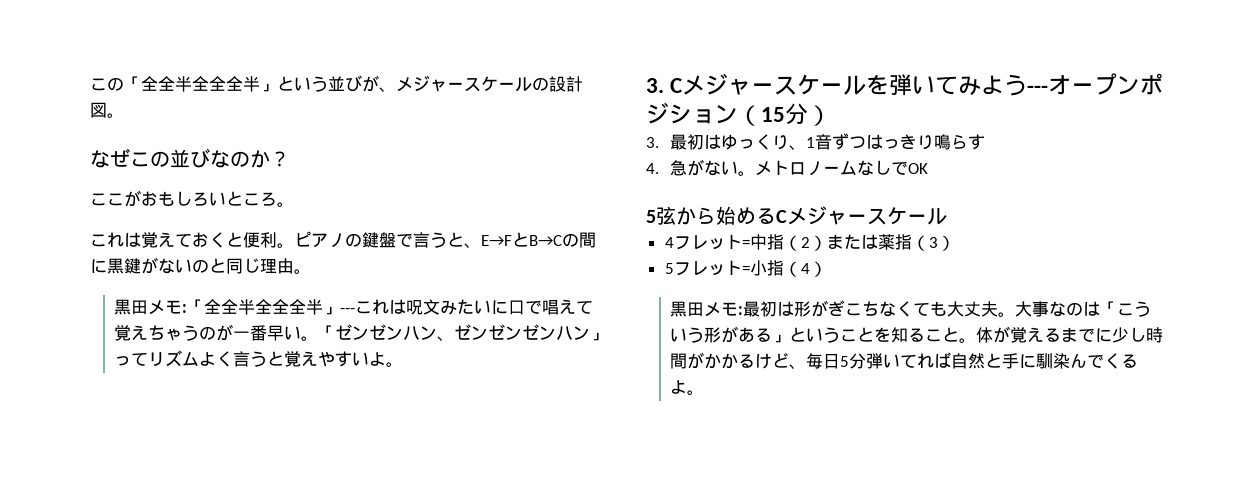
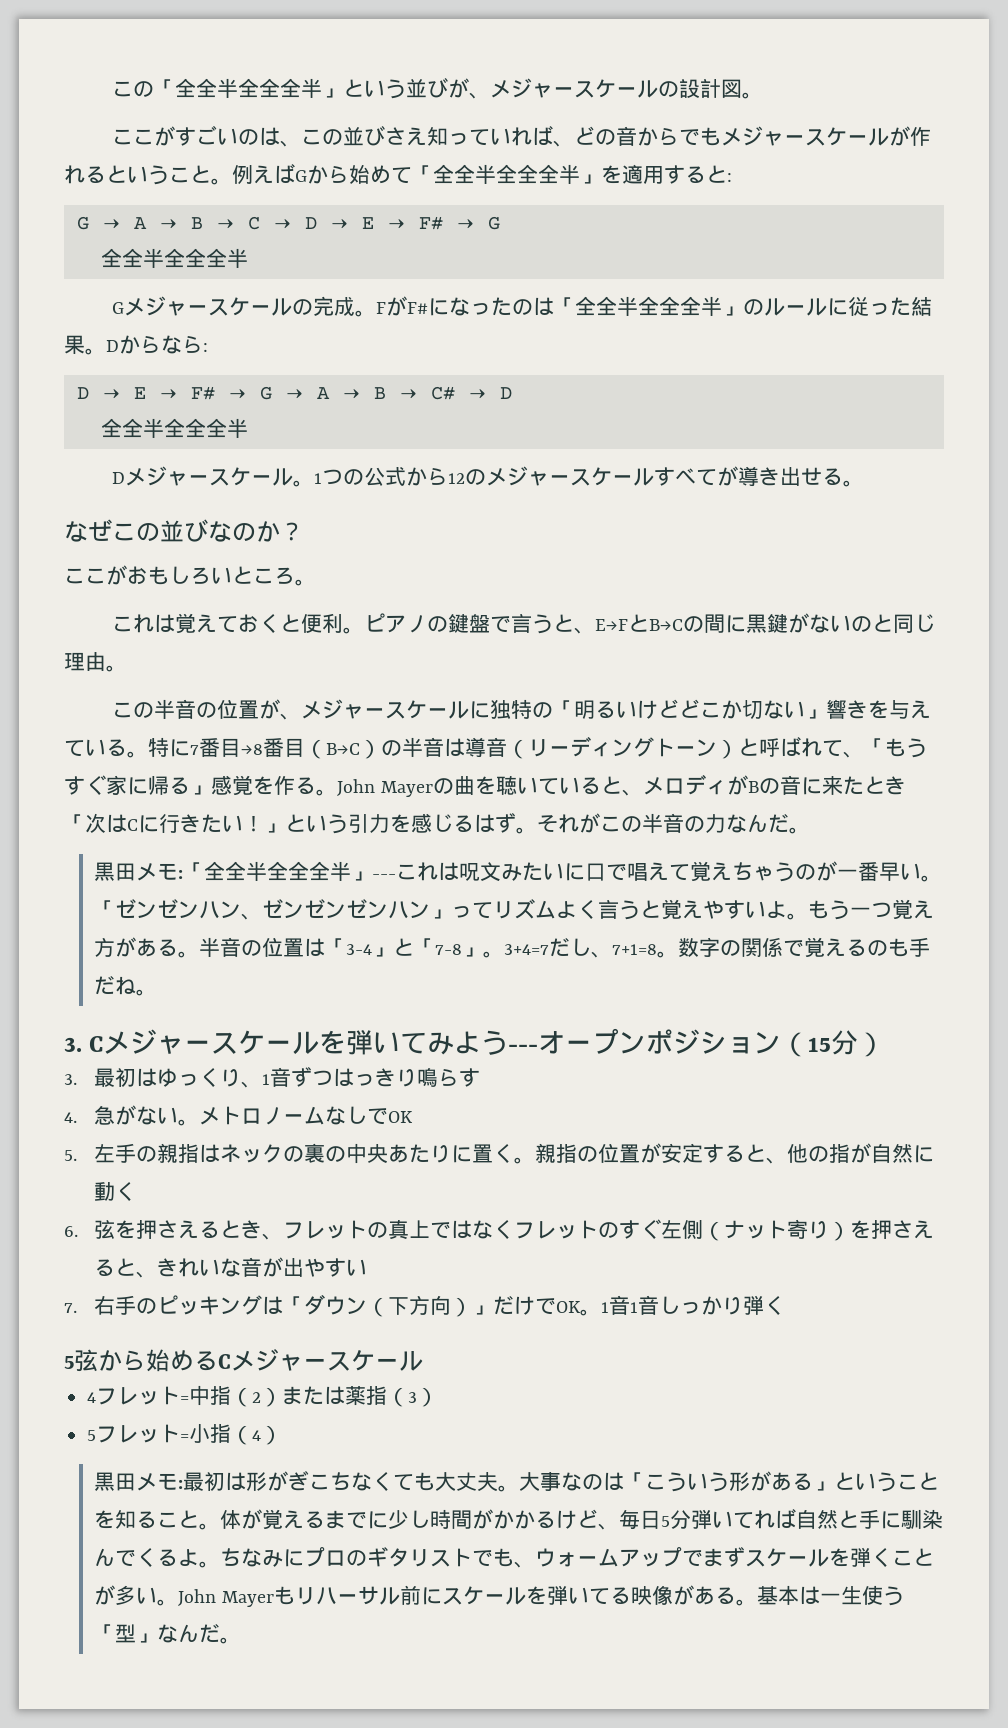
+ ここがすごいのは、この並びさえ知っていれば、どの音からでもメジャースケールが作れるということ。例えばGから始めて「全全半全全全半」を適用すると:
+ G → A → B → C → D → E → F# → G
+ 全全半全全全半
+ Gメジャースケールの完成。FがF#になったのは「全全半全全全半」のルールに従った結果。Dからなら:
+ D → E → F# → G → A → B → C# → D
+ 全全半全全全半
+ Dメジャースケール。1つの公式から12のメジャースケールすべてが導き出せる。
+ この半音の位置が、メジャースケールに独特の「明るいけどどこか切ない」響きを与えている。特に7番目→8番目（B→C）の半音は導音（リーディングトーン）と呼ばれて、「もうすぐ家に帰る」感覚を作る。John Mayerの曲を聴いていると、メロディがBの音に来たとき「次はCに行きたい！」という引力を感じるはず。それがこの半音の力なんだ。
+ もう一つ覚え方がある。半音の位置は「3-4」と「7-8」。3+4=7だし、7+1=8。数字の関係で覚えるのも手だね。
+ 5.左手の親指はネックの裏の中央あたりに置く。親指の位置が安定すると、他の指が自然に動く
+ 6.弦を押さえるとき、フレットの真上ではなくフレットのすぐ左側（ナット寄り）を押さえると、きれいな音が出やすい
+ 7.右手のピッキングは「ダウン（下方向）」だけでOK。1音1音しっかり弾く
+ ちなみにプロのギタリストでも、ウォームアップでまずスケールを弾くことが多い。John Mayerもリハーサル前にスケールを弾いてる映像がある。基本は一生使う「型」なんだ。

